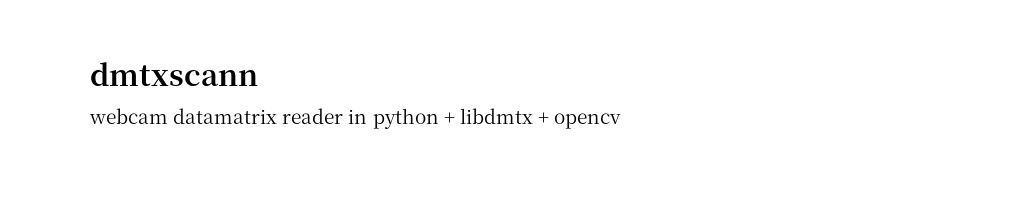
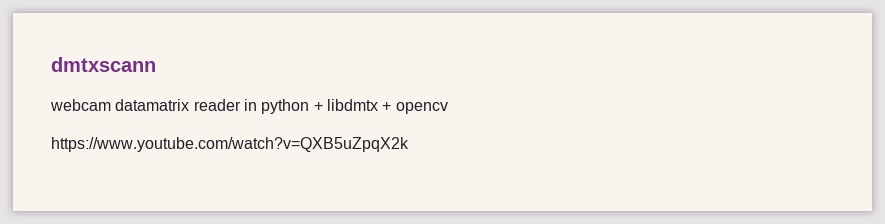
+ https://www.youtube.com/watch?v=QXB5uZpqX2k

